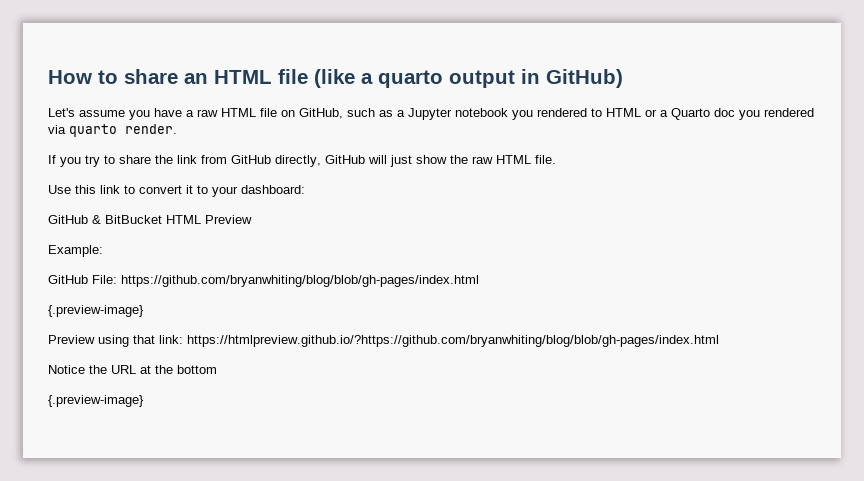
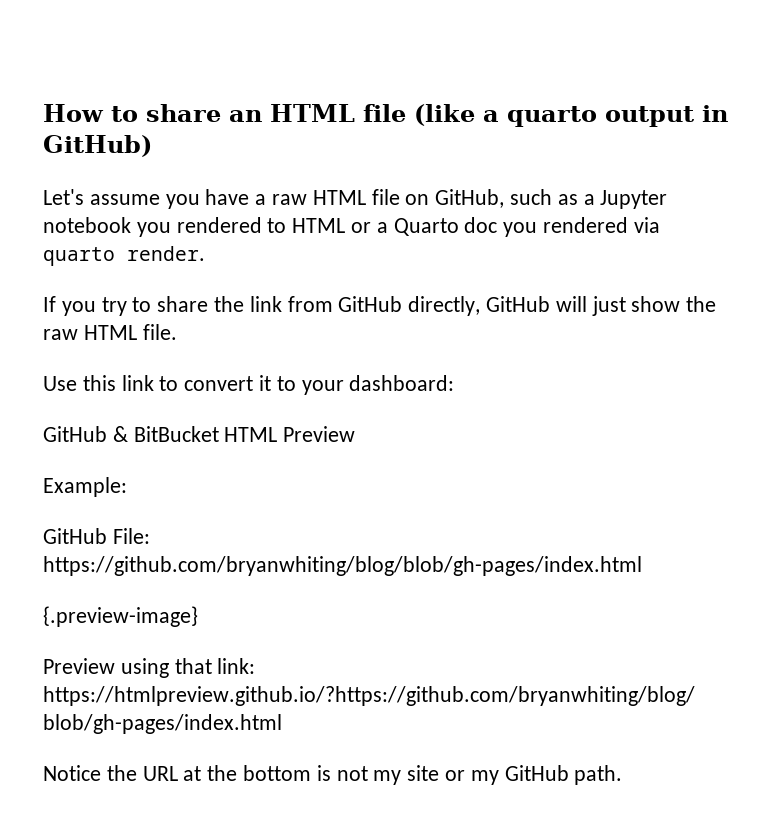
- Notice the URL at the bottom
- {.preview-image}
+ Notice the URL at the bottom is not my site or my GitHub path.

